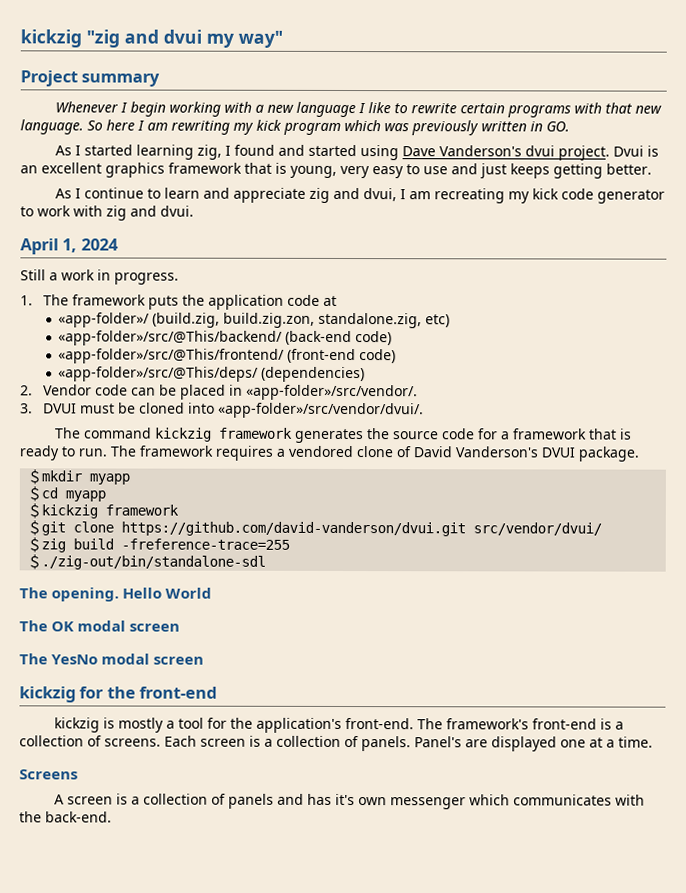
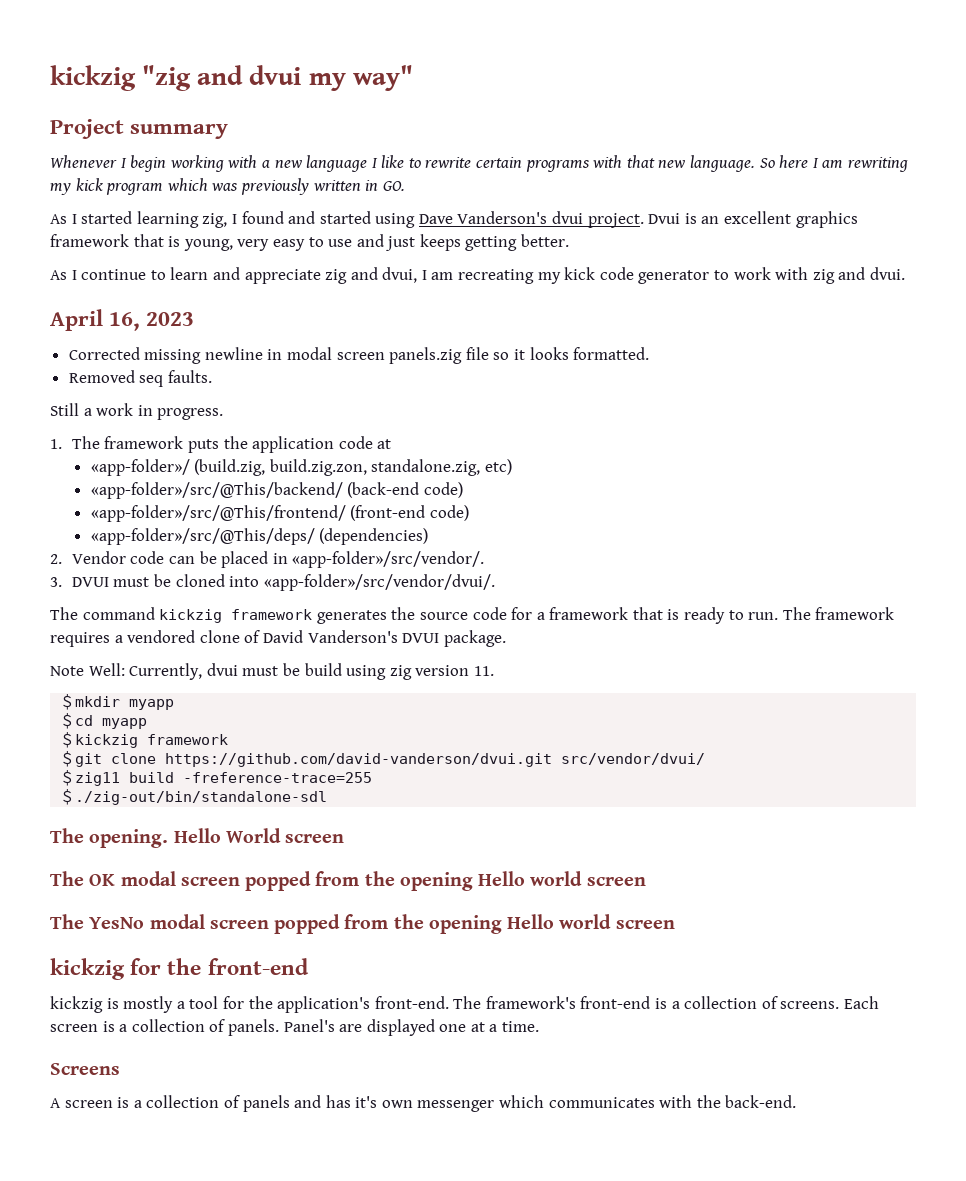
- April 1, 2024
+ April 16, 2023
+ Corrected missing newline in modal screen panels.zig file so it looks formatted.
+ Removed seq faults.
+ Note Well: Currently, dvui must be build using zig version 11.
- ＄zig build -freference-trace=255
+ ＄zig11 build -freference-trace=255
- Hello World
+ Hello World screen
- The OK modal screen
- The YesNo modal screen
+ The OK modal screen popped from the opening Hello world screen
+ The YesNo modal screen popped from the opening Hello world screen

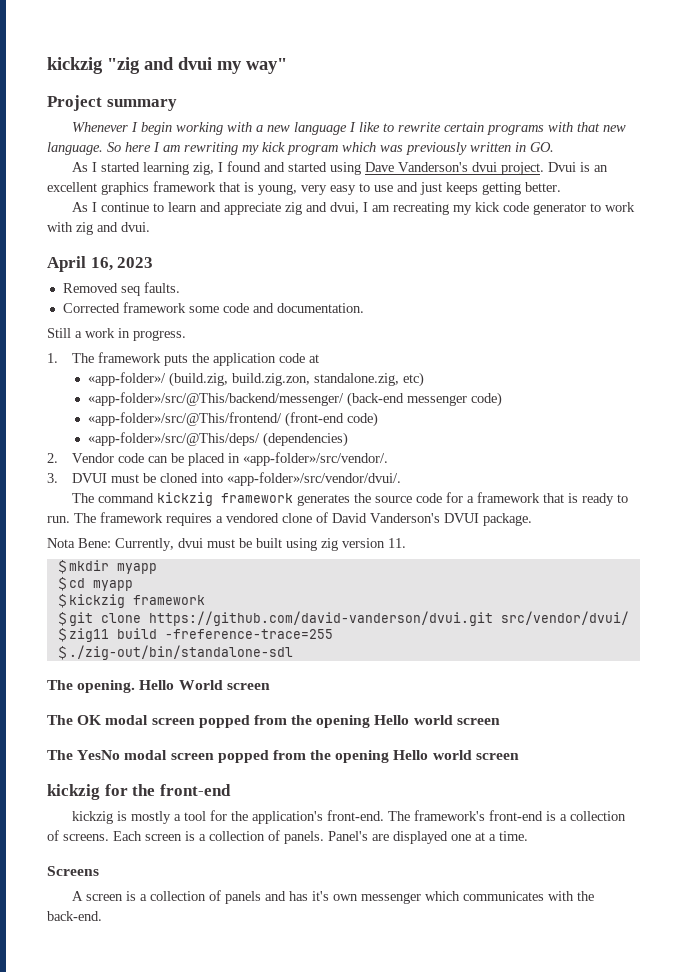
- Corrected missing newline in modal screen panels.zig file so it looks formatted.
  Removed seq faults.
+ Corrected framework some code and documentation.
- «app-folder»/src/@This/backend/ (back-end code)
+ «app-folder»/src/@This/backend/messenger/ (back-end messenger code)
- Note Well: Currently, dvui must be build using zig version 11.
+ Nota Bene: Currently, dvui must be built using zig version 11.

